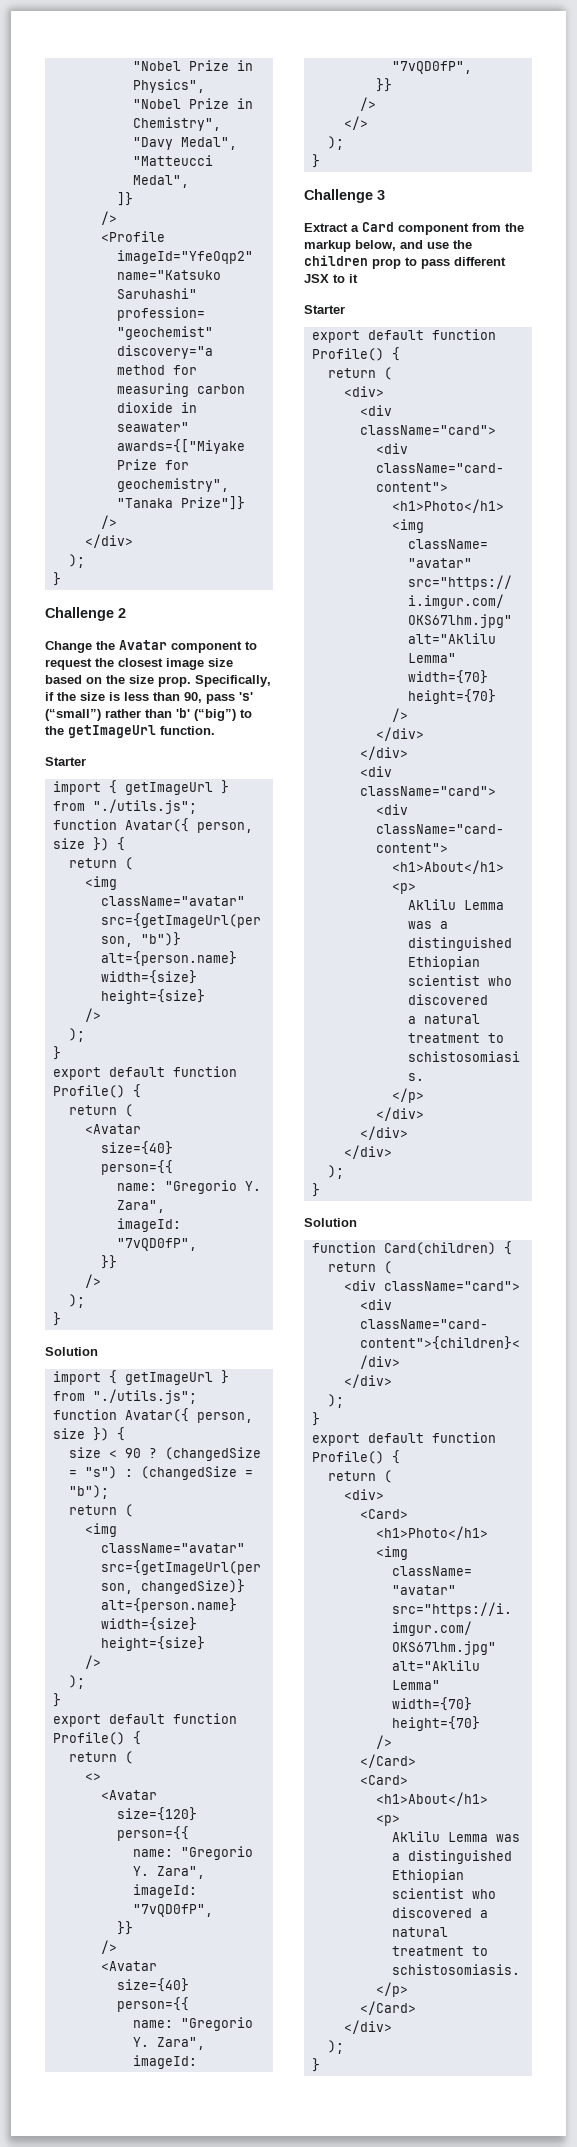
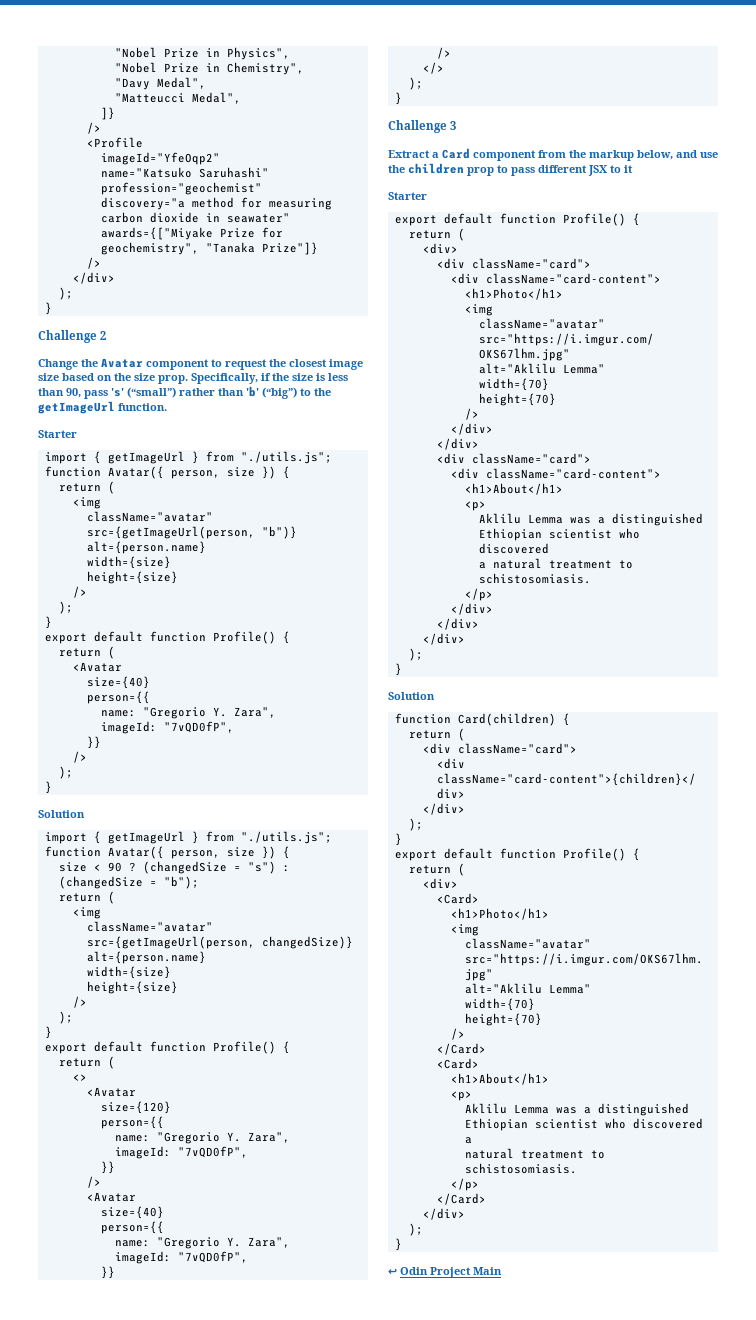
+ ↩ Odin Project Main

